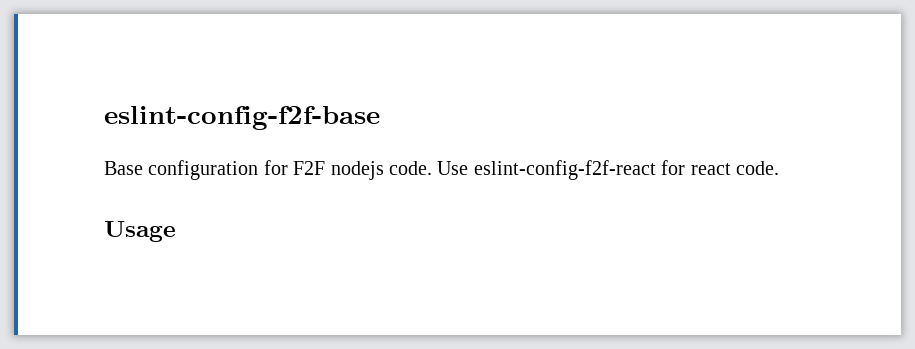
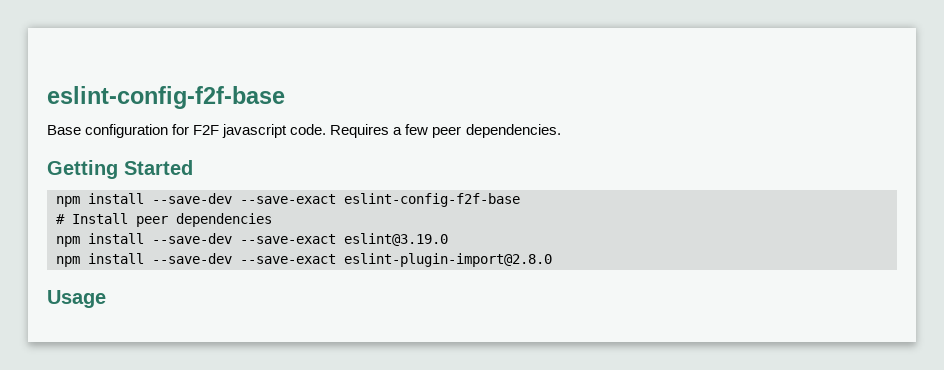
- Base configuration for F2F nodejs code. Use eslint-config-f2f-react for react code.
+ Base configuration for F2F javascript code. Requires a few peer dependencies.
+ Getting Started
+ npm install --save-dev --save-exact eslint-config-f2f-base
+ # Install peer dependencies
+ npm install --save-dev --save-exact eslint@3.19.0
+ npm install --save-dev --save-exact eslint-plugin-import@2.8.0

